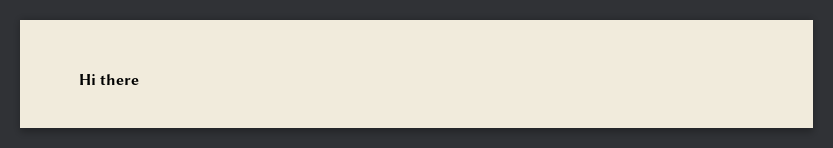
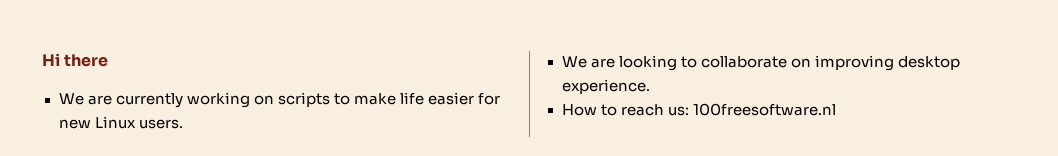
+ We are currently working on scripts to make life easier for new Linux users.
+ We are looking to collaborate on improving desktop experience.
+ How to reach us: 100freesoftware.nl

